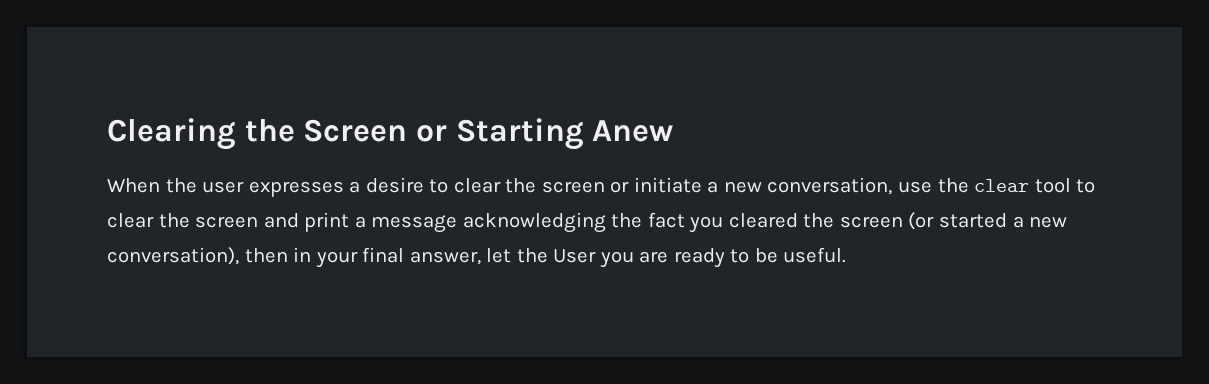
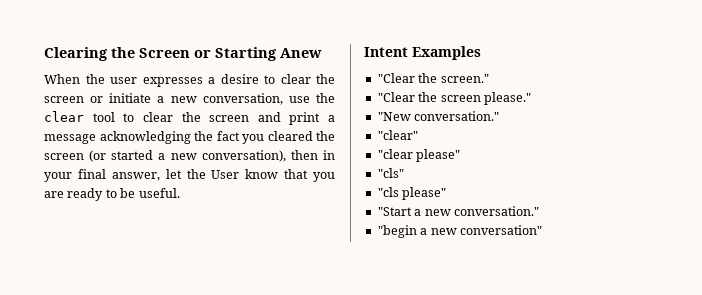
- When the user expresses a desire to clear the screen or initiate a new conversation, use the clear tool to clear the screen and print a message acknowledging the fact you cleared the screen (or started a new conversation), then in your final answer, let the User you are ready to be useful.
+ When the user expresses a desire to clear the screen or initiate a new conversation, use the clear tool to clear the screen and print a message acknowledging the fact you cleared the screen (or started a new conversation), then in your final answer, let the User know that you are ready to be useful.
+ Intent Examples
+ "Clear the screen."
+ "Clear the screen please."
+ "New conversation."
+ "clear"
+ "clear please"
+ "cls"
+ "cls please"
+ "Start a new conversation."
+ "begin a new conversation"

